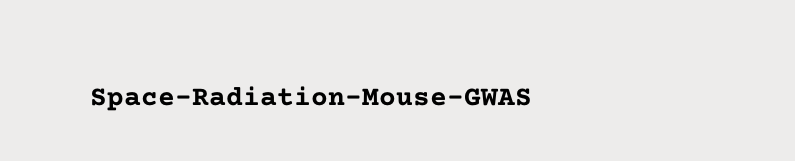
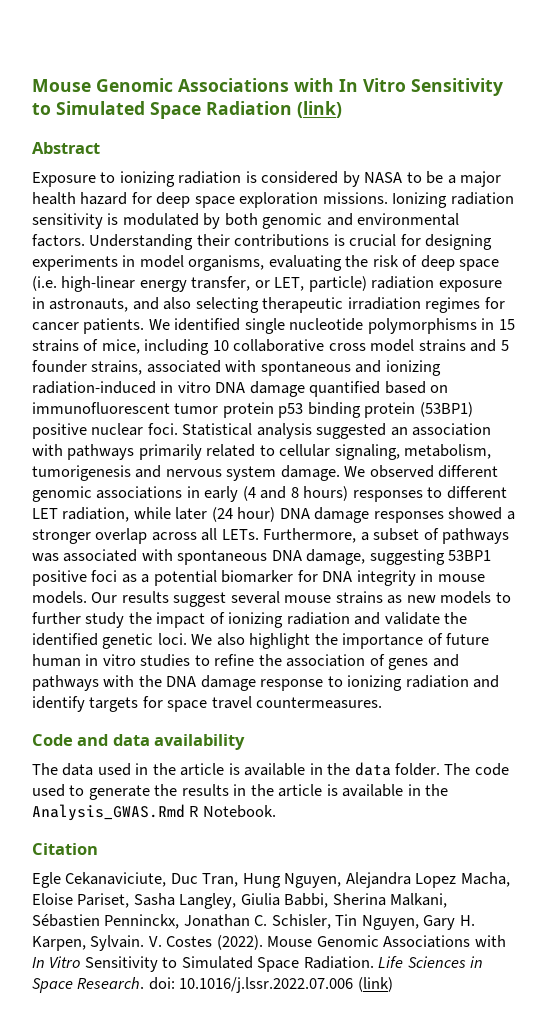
- Space-Radiation-Mouse-GWAS
+ Mouse Genomic Associations with In Vitro Sensitivity to Simulated Space Radiation (link)
+ Abstract
+ Exposure to ionizing radiation is considered by NASA to be a major health hazard for deep space exploration missions. Ionizing radiation sensitivity is modulated by both genomic and environmental factors. Understanding their contributions is crucial for designing experiments in model organisms, evaluating the risk of deep space (i.e. high-linear energy transfer, or LET, particle) radiation exposure in astronauts, and also selecting therapeutic irradiation regimes for cancer patients. We identified single nucleotide polymorphisms in 15 strains of mice, including 10 collaborative cross model strains and 5 founder strains, associated with spontaneous and ionizing radiation-induced in vitro DNA damage quantified based on immunofluorescent tumor protein p53 binding protein (53BP1) positive nuclear foci. Statistical analysis suggested an association with pathways primarily related to cellular signaling, metabolism, tumorigenesis and nervous system damage. We observed different genomic associations in early (4 and 8 hours) responses to different LET radiation, while later (24 hour) DNA damage responses showed a stronger overlap across all LETs. Furthermore, a subset of pathways was associated with spontaneous DNA damage, suggesting 53BP1 positive foci as a potential biomarker for DNA integrity in mouse models. Our results suggest several mouse strains as new models to further study the impact of ionizing radiation and validate the identified genetic loci. We also highlight the importance of future human in vitro studies to refine the association of genes and pathways with the DNA damage response to ionizing radiation and identify targets for space travel countermeasures.
+ Code and data availability
+ The data used in the article is available in the data folder. The code used to generate the results in the article is available in the Analysis_GWAS.Rmd R Notebook.
+ Citation
+ Egle Cekanaviciute, Duc Tran, Hung Nguyen, Alejandra Lopez Macha, Eloise Pariset, Sasha Langley, Giulia Babbi, Sherina Malkani, Sébastien Penninckx, Jonathan C. Schisler, Tin Nguyen, Gary H. Karpen, Sylvain. V. Costes (2022). Mouse Genomic Associations with In Vitro Sensitivity to Simulated Space Radiation. Life Sciences in Space Research. doi: 10.1016/j.lssr.2022.07.006 (link)

